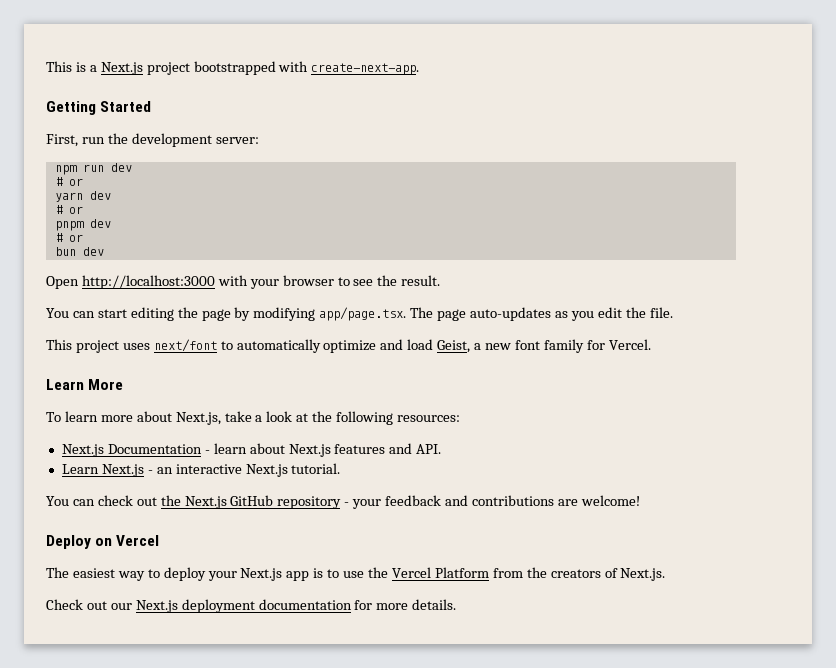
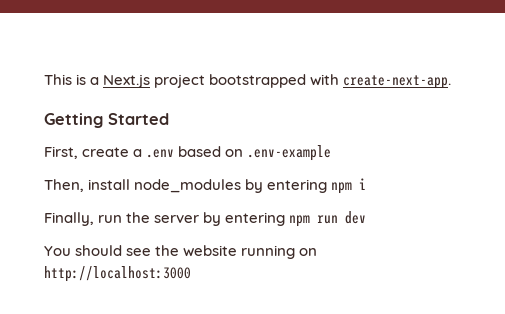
- First, run the development server:
- npm run dev
- # or
- yarn dev
- # or
- pnpm dev
- # or
- bun dev
- Open http://localhost:3000 with your browser to see the result.
- You can start editing the page by modifying app/page.tsx. The page auto-updates as you edit the file.
- This project uses next/font to automatically optimize and load Geist, a new font family for Vercel.
- Learn More
- To learn more about Next.js, take a look at the following resources:
- Next.js Documentation - learn about Next.js features and API.
- Learn Next.js - an interactive Next.js tutorial.
- You can check out the Next.js GitHub repository - your feedback and contributions are welcome!
- Deploy on Vercel
- The easiest way to deploy your Next.js app is to use the Vercel Platform from the creators of Next.js.
- Check out our Next.js deployment documentation for more details.
+ First, create a .env based on .env-example
+ Then, install node_modules by entering npm i
+ Finally, run the server by entering npm run dev
+ You should see the website running on http://localhost:3000

